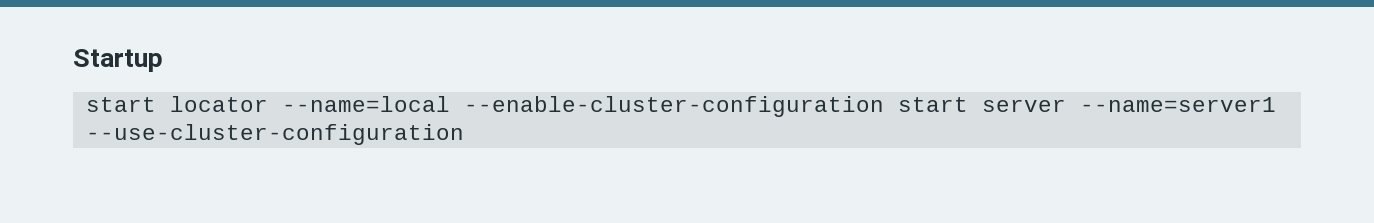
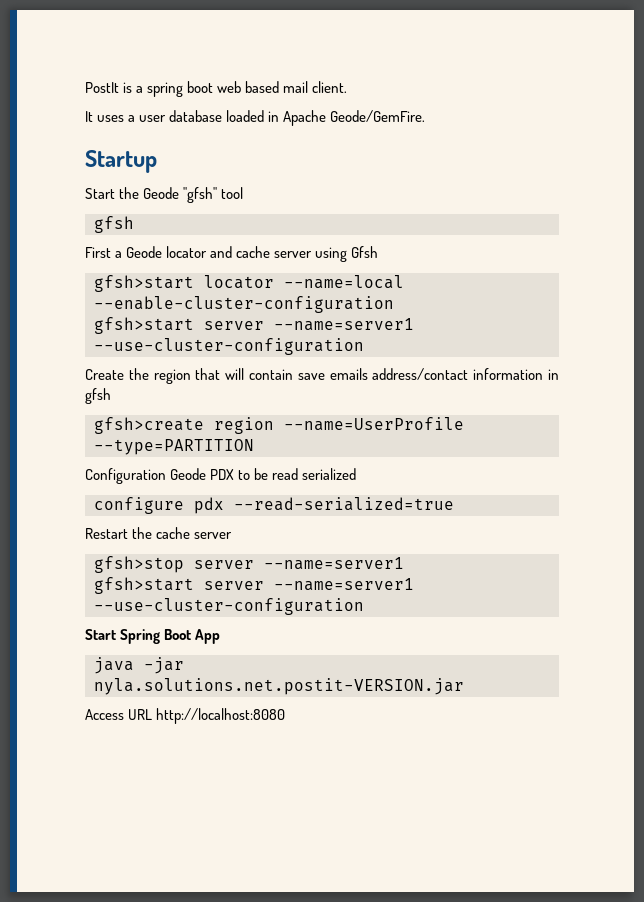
+ PostIt is a spring boot web based mail client.
+ It uses a user database loaded in Apache Geode/GemFire.
  Startup
- start locator --name=local --enable-cluster-configuration start server --name=server1 --use-cluster-configuration
+ Start the Geode "gfsh" tool
+ gfsh
+ First a Geode locator and cache server using Gfsh
+ gfsh>start locator --name=local --enable-cluster-configuration
+ gfsh>start server --name=server1 --use-cluster-configuration
+ Create the region that will contain save emails address/contact information in gfsh
+ gfsh>create region --name=UserProfile --type=PARTITION
+ Configuration Geode PDX to be read serialized
+ configure pdx --read-serialized=true
+ Restart the cache server
+ gfsh>stop server --name=server1
+ gfsh>start server --name=server1 --use-cluster-configuration
+ Start Spring Boot App
+ java -jar nyla.solutions.net.postit-VERSION.jar
+ Access URL http://localhost:8080

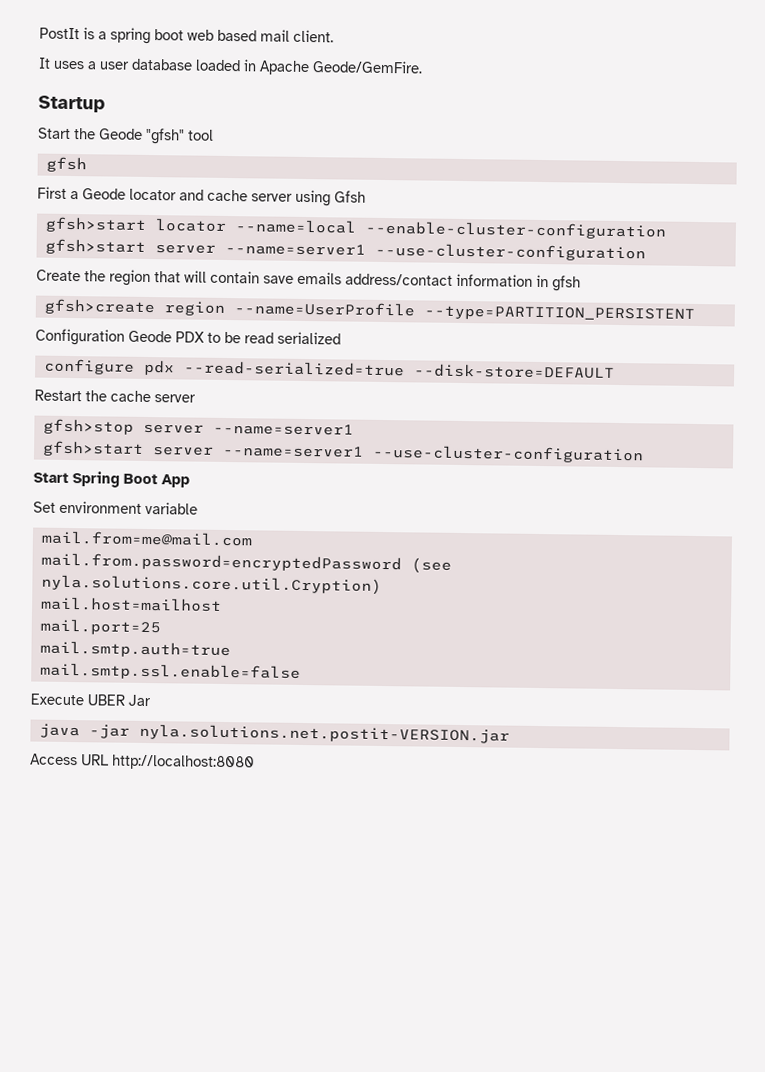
- gfsh>create region --name=UserProfile --type=PARTITION
+ gfsh>create region --name=UserProfile --type=PARTITION_PERSISTENT
- configure pdx --read-serialized=true
+ configure pdx --read-serialized=true --disk-store=DEFAULT
+ Set environment variable
+ mail.from=me@mail.com
+ mail.from.password=encryptedPassword (see nyla.solutions.core.util.Cryption)
+ mail.host=mailhost
+ mail.port=25
+ mail.smtp.auth=true
+ mail.smtp.ssl.enable=false
+ Execute UBER Jar

